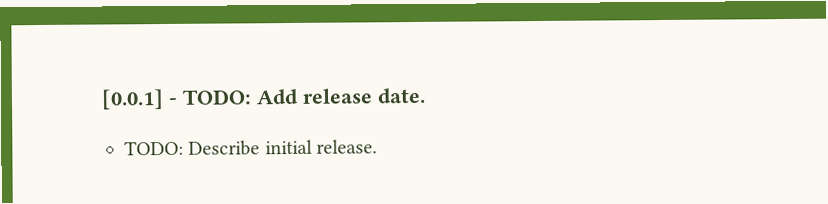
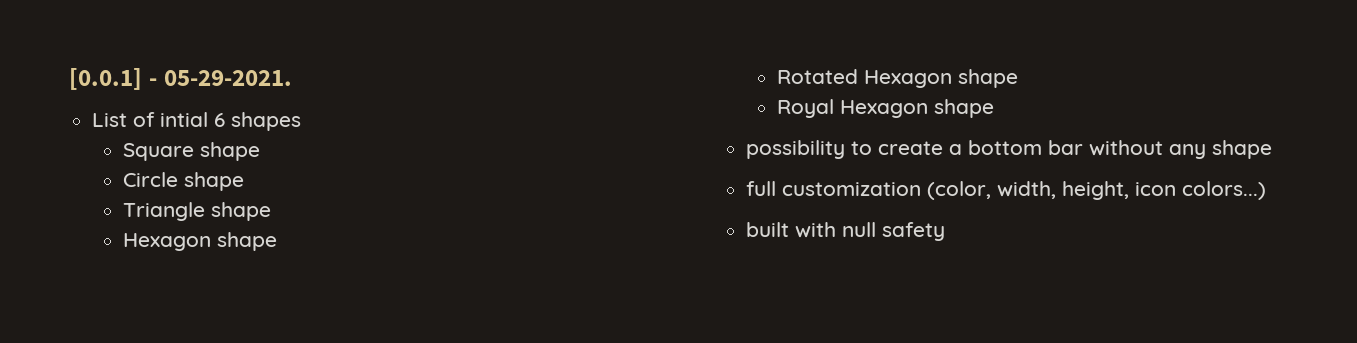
- [0.0.1] - TODO: Add release date.
- TODO: Describe initial release.
+ [0.0.1] - 05-29-2021.
+ List of intial 6 shapes
+ Square shape
+ Circle shape
+ Triangle shape
+ Hexagon shape
+ Rotated Hexagon shape
+ Royal Hexagon shape
+ possibility to create a bottom bar without any shape
+ full customization (color, width, height, icon colors...)
+ built with null safety

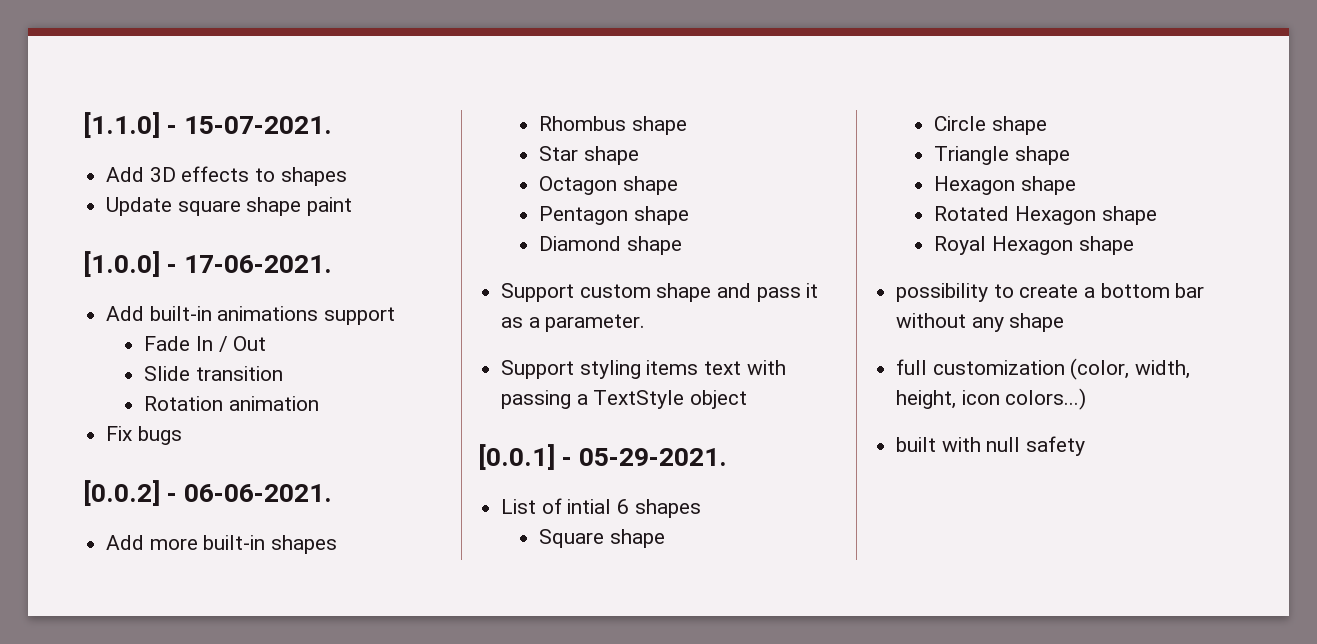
+ [1.1.0] - 15-07-2021.
+ Add 3D effects to shapes
+ Update square shape paint
+ [1.0.0] - 17-06-2021.
+ Add built-in animations support
+ Fade In / Out
+ Slide transition
+ Rotation animation
+ Fix bugs
+ [0.0.2] - 06-06-2021.
+ Add more built-in shapes
+ Rhombus shape
+ Star shape
+ Octagon shape
+ Pentagon shape
+ Diamond shape
+ Support custom shape and pass it as a parameter.
+ Support styling items text with passing a TextStyle object

